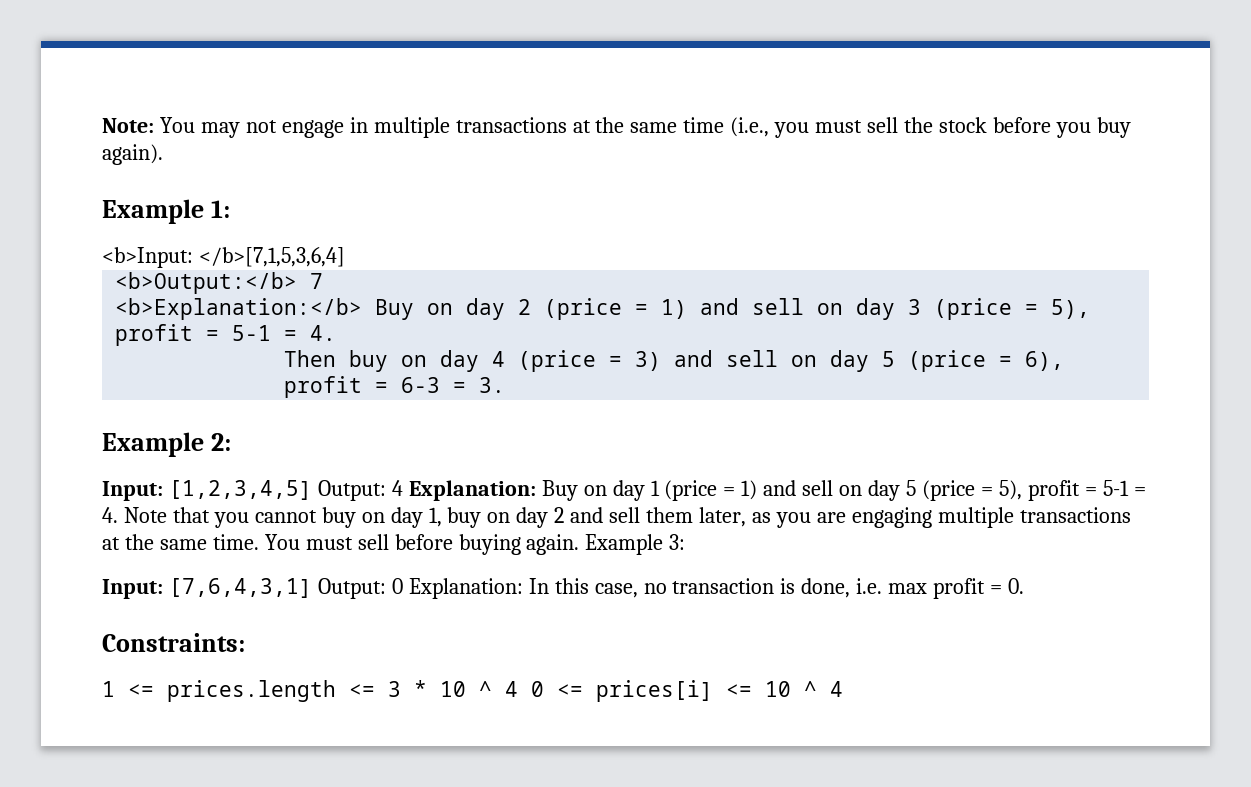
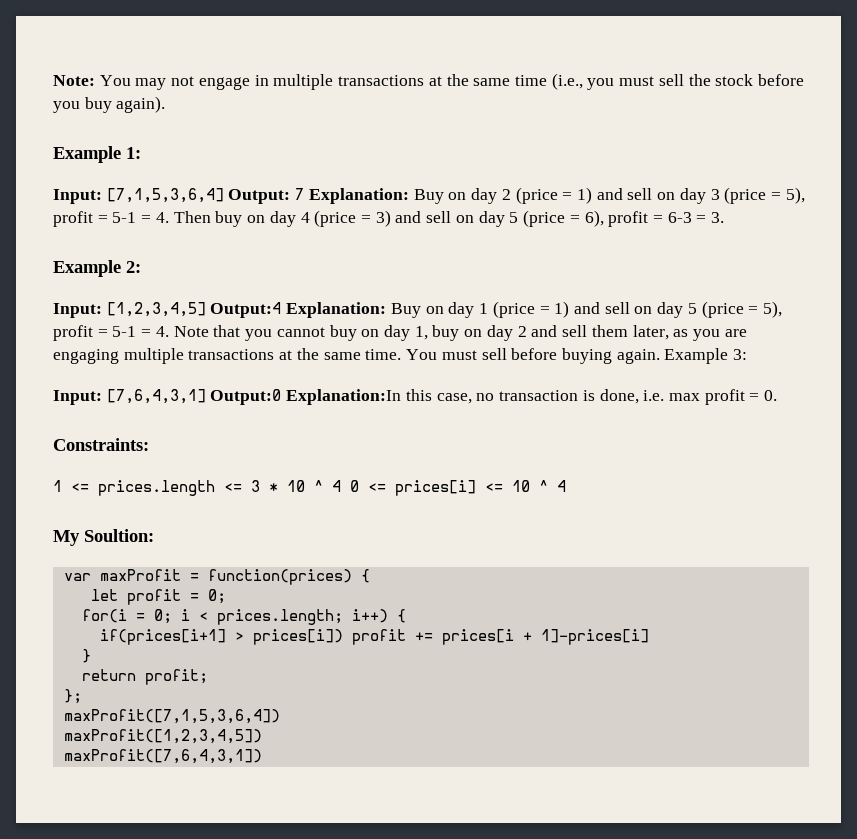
- <b>Input: </b>[7,1,5,3,6,4]
- <b>Output:</b> 7
- <b>Explanation:</b> Buy on day 2 (price = 1) and sell on day 3 (price = 5), profit = 5-1 = 4.
- Then buy on day 4 (price = 3) and sell on day 5 (price = 6), profit = 6-3 = 3.
+ Input: [7,1,5,3,6,4] Output: 7 Explanation: Buy on day 2 (price = 1) and sell on day 3 (price = 5), profit = 5-1 = 4. Then buy on day 4 (price = 3) and sell on day 5 (price = 6), profit = 6-3 = 3.
- Input: [1,2,3,4,5] Output: 4 Explanation: Buy on day 1 (price = 1) and sell on day 5 (price = 5), profit = 5-1 = 4. Note that you cannot buy on day 1, buy on day 2 and sell them later, as you are engaging multiple transactions at the same time.
+ Input: [1,2,3,4,5] Output:4 Explanation: Buy on day 1 (price = 1) and sell on day 5 (price = 5), profit = 5-1 = 4. Note that you cannot buy on day 1, buy on day 2 and sell them later, as you are engaging multiple transactions at the same time.
- Input: [7,6,4,3,1] Output: 0 Explanation: In this case, no transaction is done, i.e. max profit = 0.
+ Input: [7,6,4,3,1] Output:0 Explanation:In this case, no transaction is done, i.e. max profit = 0.
+ My Soultion:
+ var maxProfit = function(prices) {
+ let profit = 0;
+ for(i = 0; i < prices.length; i++) {
+ if(prices[i+1] > prices[i]) profit += prices[i + 1]-prices[i]
+ }
+ return profit;
+ };
+ maxProfit([7,1,5,3,6,4])
+ maxProfit([1,2,3,4,5])
+ maxProfit([7,6,4,3,1])

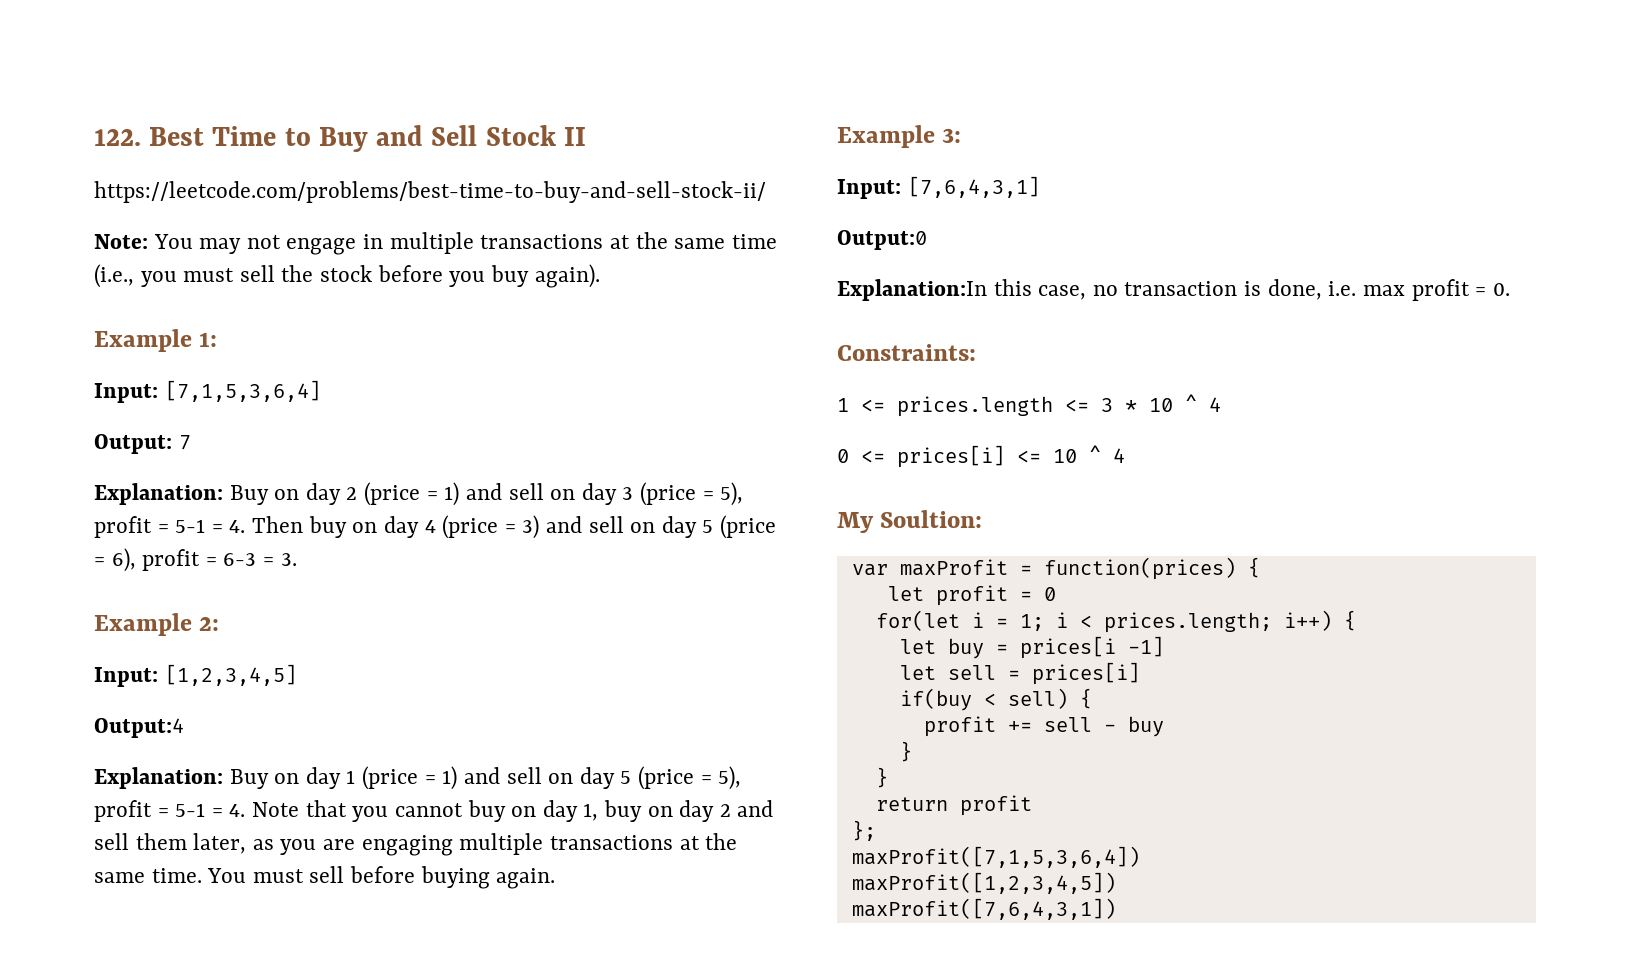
+ 122. Best Time to Buy and Sell Stock II
+ https://leetcode.com/problems/best-time-to-buy-and-sell-stock-ii/
- Input: [7,1,5,3,6,4] Output: 7 Explanation: Buy on day 2 (price = 1) and sell on day 3 (price = 5), profit = 5-1 = 4. Then buy on day 4 (price = 3) and sell on day 5 (price = 6), profit = 6-3 = 3.
+ Input: [7,1,5,3,6,4]
+ Output: 7
+ Explanation: Buy on day 2 (price = 1) and sell on day 3 (price = 5), profit = 5-1 = 4. Then buy on day 4 (price = 3) and sell on day 5 (price = 6), profit = 6-3 = 3.
- Input: [1,2,3,4,5] Output:4 Explanation: Buy on day 1 (price = 1) and sell on day 5 (price = 5), profit = 5-1 = 4. Note that you cannot buy on day 1, buy on day 2 and sell them later, as you are engaging multiple transactions at the same time.
+ Input: [1,2,3,4,5]
+ Output:4
+ Explanation: Buy on day 1 (price = 1) and sell on day 5 (price = 5), profit = 5-1 = 4. Note that you cannot buy on day 1, buy on day 2 and sell them later, as you are engaging multiple transactions at the same time.
- You must sell before buying again. Example 3:
+ You must sell before buying again.
+ Example 3:
- Input: [7,6,4,3,1] Output:0 Explanation:In this case, no transaction is done, i.e. max profit = 0.
+ Input: [7,6,4,3,1]
+ Output:0
+ Explanation:In this case, no transaction is done, i.e. max profit = 0.
- 1 <= prices.length <= 3 * 10 ^ 4 0 <= prices[i] <= 10 ^ 4
+ 1 <= prices.length <= 3 * 10 ^ 4
+ 0 <= prices[i] <= 10 ^ 4
- let profit = 0;
- for(i = 0; i < prices.length; i++) {
+ let profit = 0
+ for(let i = 1; i < prices.length; i++) {
- if(prices[i+1] > prices[i]) profit += prices[i + 1]-prices[i]
+ let buy = prices[i -1]
+ let sell = prices[i]
+ if(buy < sell) {
+ profit += sell - buy
+ }
- return profit;
+ return profit

